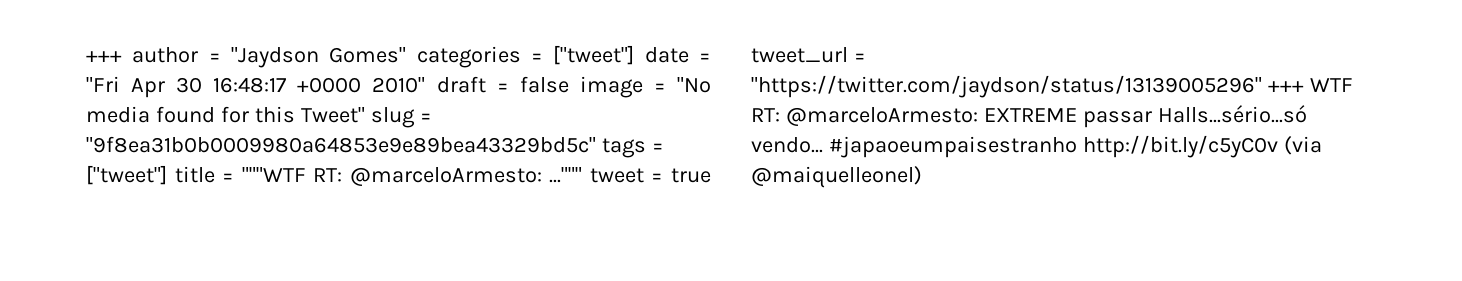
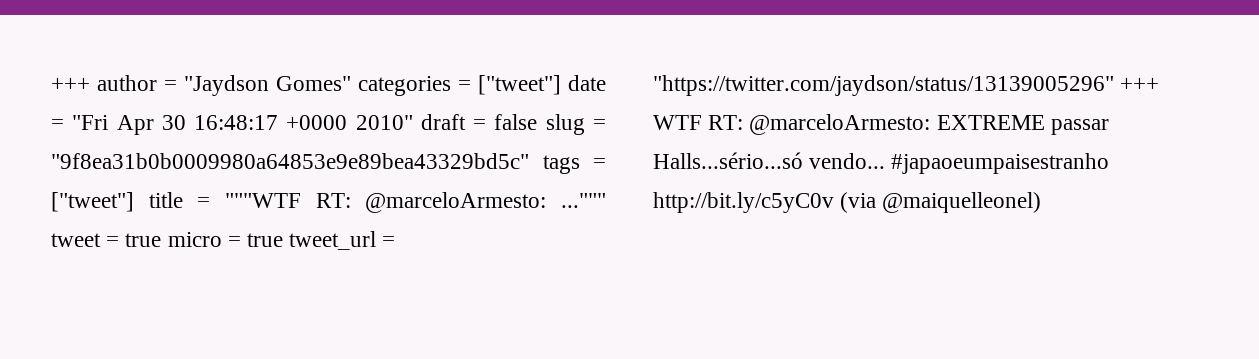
- +++ author = "Jaydson Gomes" categories = ["tweet"] date = "Fri Apr 30 16:48:17 +0000 2010" draft = false image = "No media found for this Tweet" slug = "9f8ea31b0b0009980a64853e9e89bea43329bd5c" tags = ["tweet"] title = """WTF RT: @marceloArmesto: ...""" tweet = true tweet_url = "https://twitter.com/jaydson/status/13139005296" +++ WTF RT: @marceloArmesto: EXTREME passar Halls...sério...só vendo...
+ +++ author = "Jaydson Gomes" categories = ["tweet"] date = "Fri Apr 30 16:48:17 +0000 2010" draft = false slug = "9f8ea31b0b0009980a64853e9e89bea43329bd5c" tags = ["tweet"] title = """WTF RT: @marceloArmesto: ...""" tweet = true micro = true tweet_url = "https://twitter.com/jaydson/status/13139005296" +++ WTF RT: @marceloArmesto: EXTREME passar Halls...sério...só vendo...

